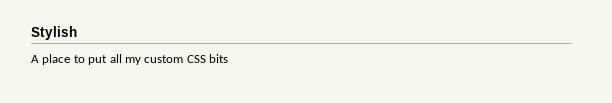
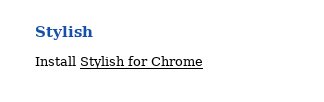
- A place to put all my custom CSS bits
+ Install Stylish for Chrome

